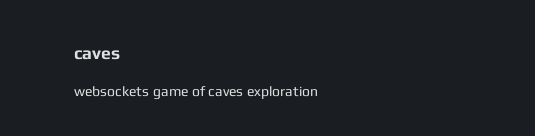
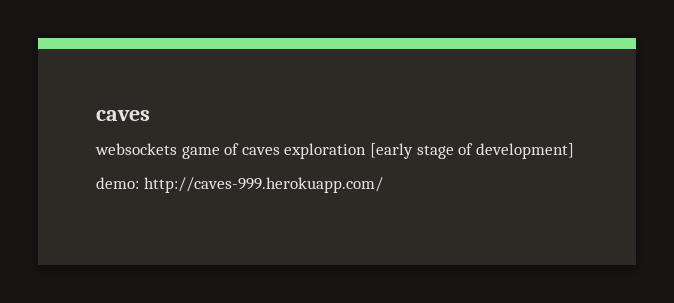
- websockets game of caves exploration
+ websockets game of caves exploration [early stage of development]
+ demo: http://caves-999.herokuapp.com/

